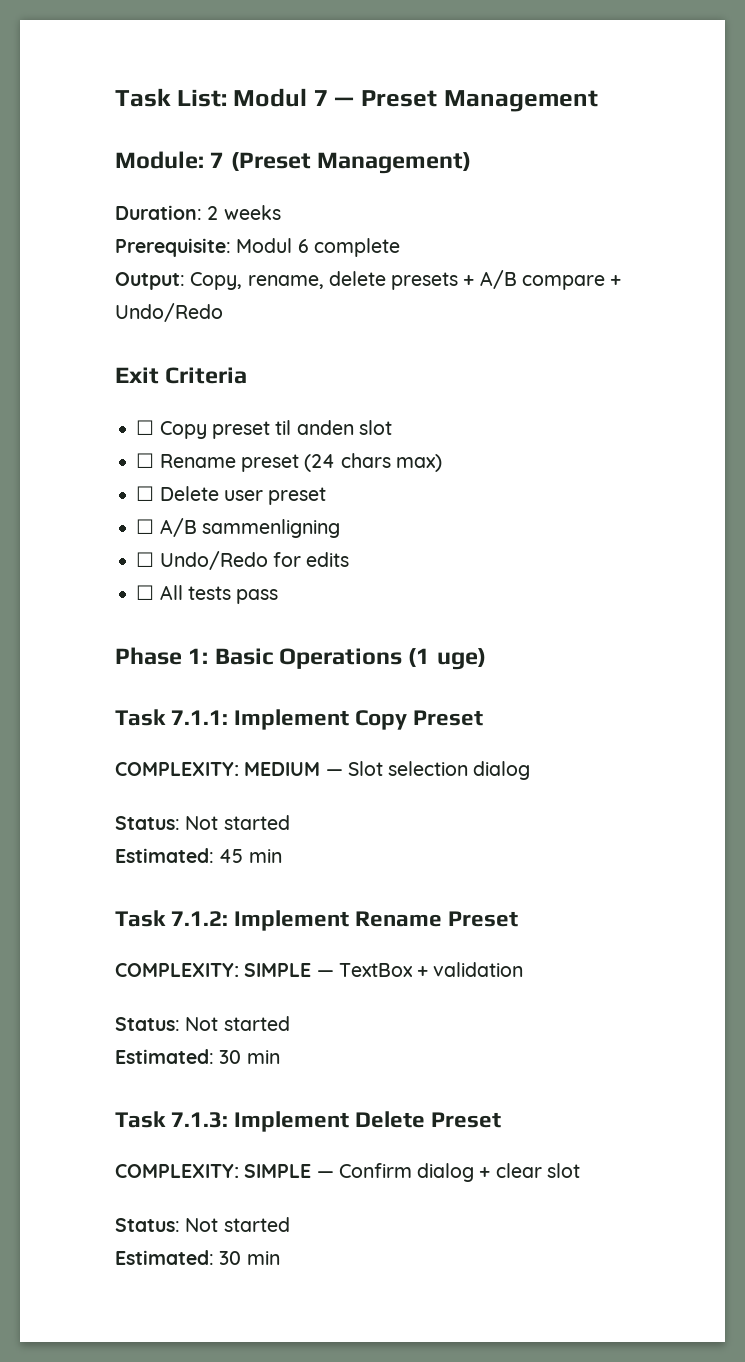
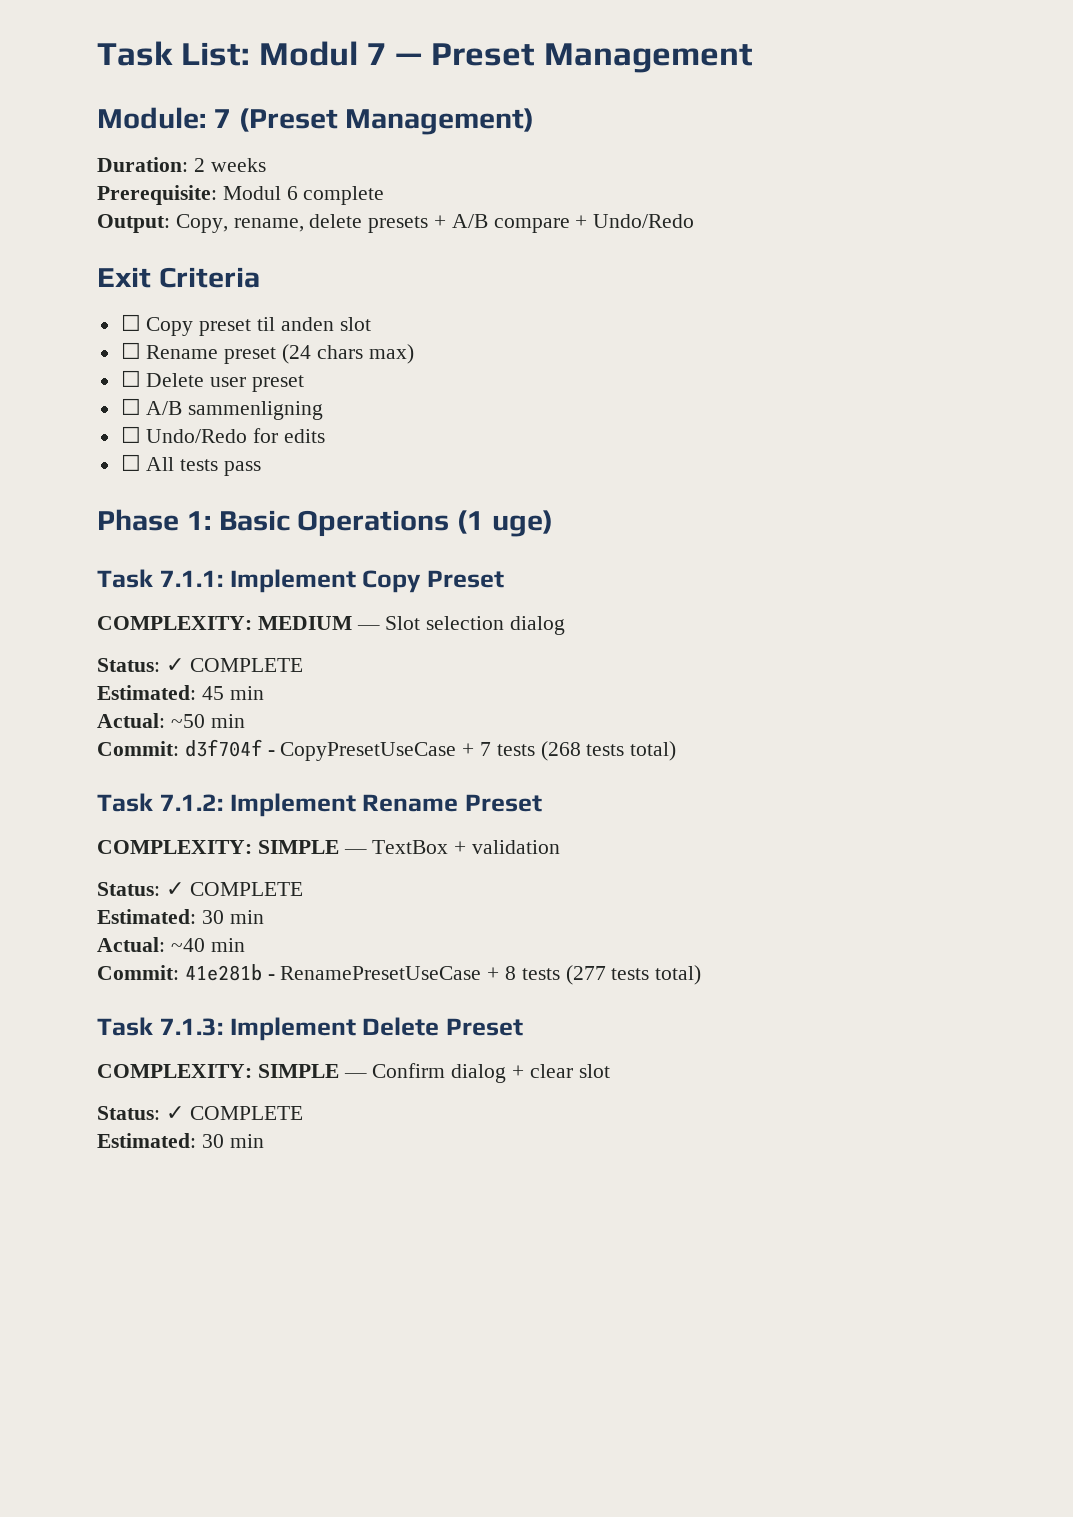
  COMPLEXITY: MEDIUM — Slot selection dialog
- Status: Not started
+ Status: ✓ COMPLETE
+ Actual: ~50 min
+ Commit: d3f704f - CopyPresetUseCase + 7 tests (268 tests total)
  COMPLEXITY: SIMPLE — TextBox + validation
- Status: Not started
+ Status: ✓ COMPLETE
  Estimated: 30 min
+ Actual: ~40 min
+ Commit: 41e281b - RenamePresetUseCase + 8 tests (277 tests total)
  COMPLEXITY: SIMPLE — Confirm dialog + clear slot
- Status: Not started
+ Status: ✓ COMPLETE

